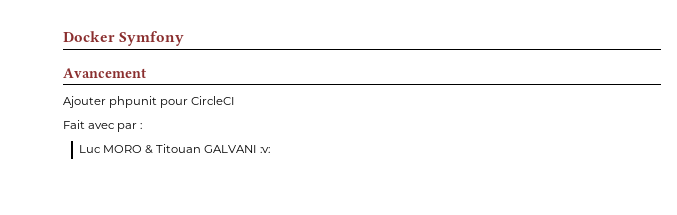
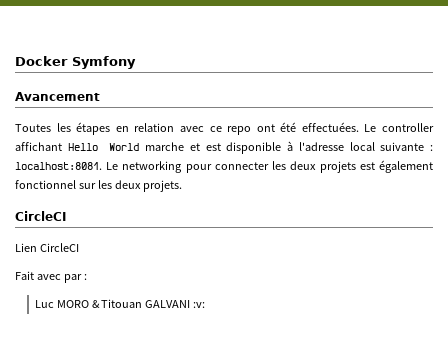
- Ajouter phpunit pour CircleCI
+ Toutes les étapes en relation avec ce repo ont été effectuées. Le controller affichant Hello World marche et est disponible à l'adresse local suivante : localhost:8081. Le networking pour connecter les deux projets est également fonctionnel sur les deux projets.
+ CircleCI
+ Lien CircleCI

